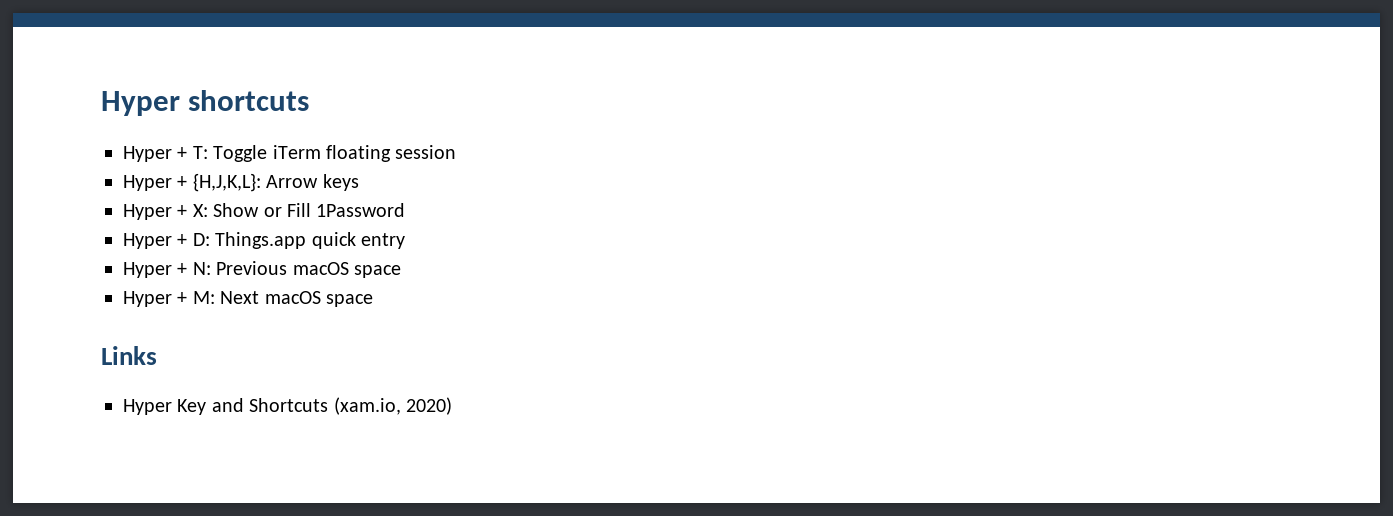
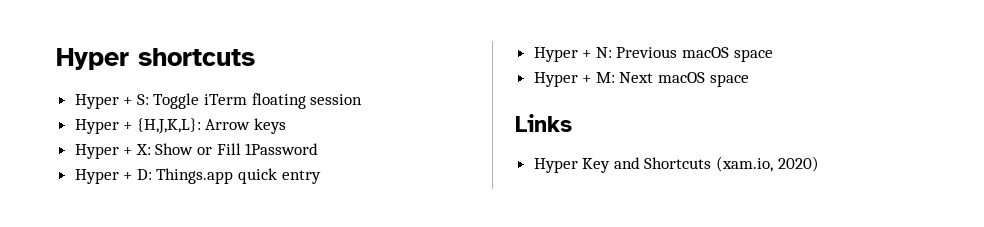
- Hyper + T: Toggle iTerm floating session
+ Hyper + S: Toggle iTerm floating session

